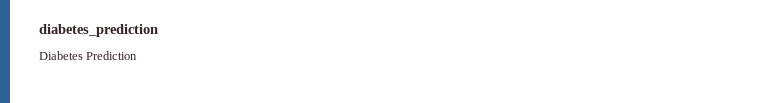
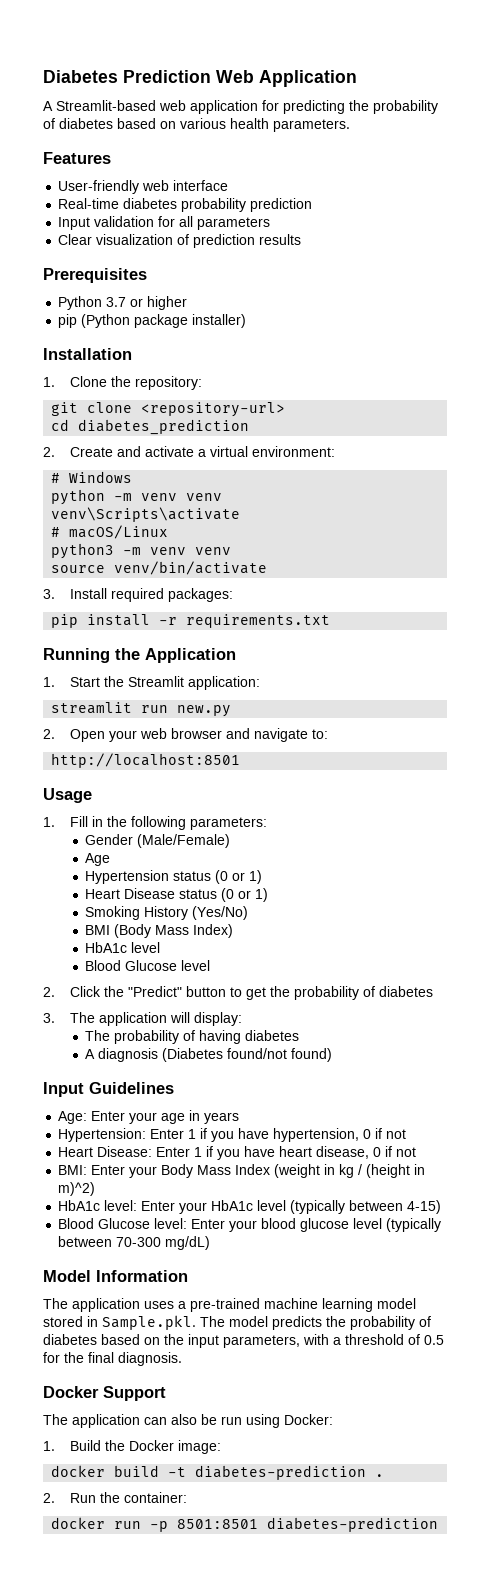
- diabetes_prediction
- Diabetes Prediction
+ Diabetes Prediction Web Application
+ A Streamlit-based web application for predicting the probability of diabetes based on various health parameters.
+ Features
+ User-friendly web interface
+ Real-time diabetes probability prediction
+ Input validation for all parameters
+ Clear visualization of prediction results
+ Prerequisites
+ Python 3.7 or higher
+ pip (Python package installer)
+ Installation
+ 1. Clone the repository:
+ git clone <repository-url>
+ cd diabetes_prediction
+ 2. Create and activate a virtual environment:
+ # Windows
+ python -m venv venv
+ venv\Scripts\activate
+ # macOS/Linux
+ python3 -m venv venv
+ source venv/bin/activate
+ 3. Install required packages:
+ pip install -r requirements.txt
+ Running the Application
+ 1. Start the Streamlit application:
+ streamlit run new.py
+ 2. Open your web browser and navigate to:
+ http://localhost:8501
+ Usage
+ 1. Fill in the following parameters:
+ Gender (Male/Female)
+ Age
+ Hypertension status (0 or 1)
+ Heart Disease status (0 or 1)
+ Smoking History (Yes/No)
+ BMI (Body Mass Index)
+ HbA1c level
+ Blood Glucose level
+ 2. Click the "Predict" button to get the probability of diabetes
+ 3. The application will display:
+ The probability of having diabetes
+ A diagnosis (Diabetes found/not found)
+ Input Guidelines
+ Age: Enter your age in years
+ Hypertension: Enter 1 if you have hypertension, 0 if not
+ Heart Disease: Enter 1 if you have heart disease, 0 if not
+ BMI: Enter your Body Mass Index (weight in kg / (height in m)^2)
+ HbA1c level: Enter your HbA1c level (typically between 4-15)
+ Blood Glucose level: Enter your blood glucose level (typically between 70-300 mg/dL)
+ Model Information
+ The application uses a pre-trained machine learning model stored in Sample.pkl. The model predicts the probability of diabetes based on the input parameters, with a threshold of 0.5 for the final diagnosis.
+ Docker Support
+ The application can also be run using Docker:
+ 1. Build the Docker image:
+ docker build -t diabetes-prediction .
+ 2. Run the container:
+ docker run -p 8501:8501 diabetes-prediction

